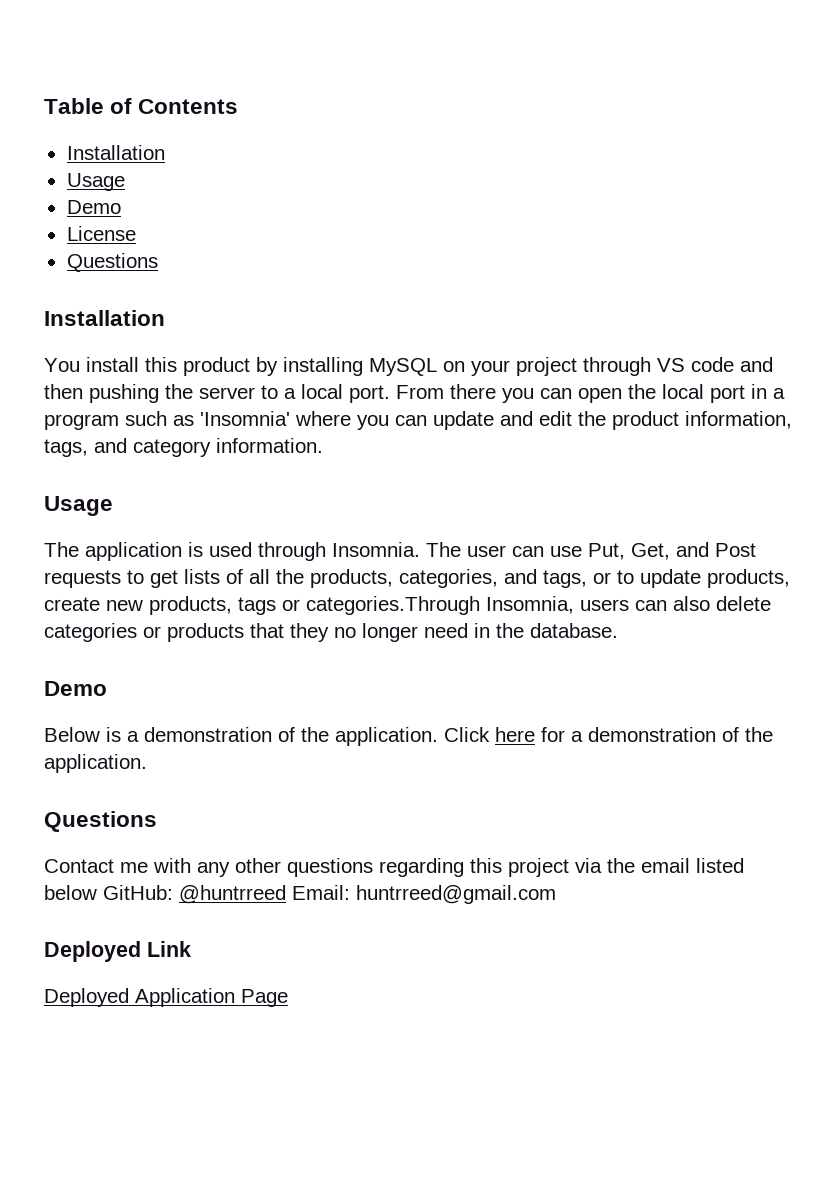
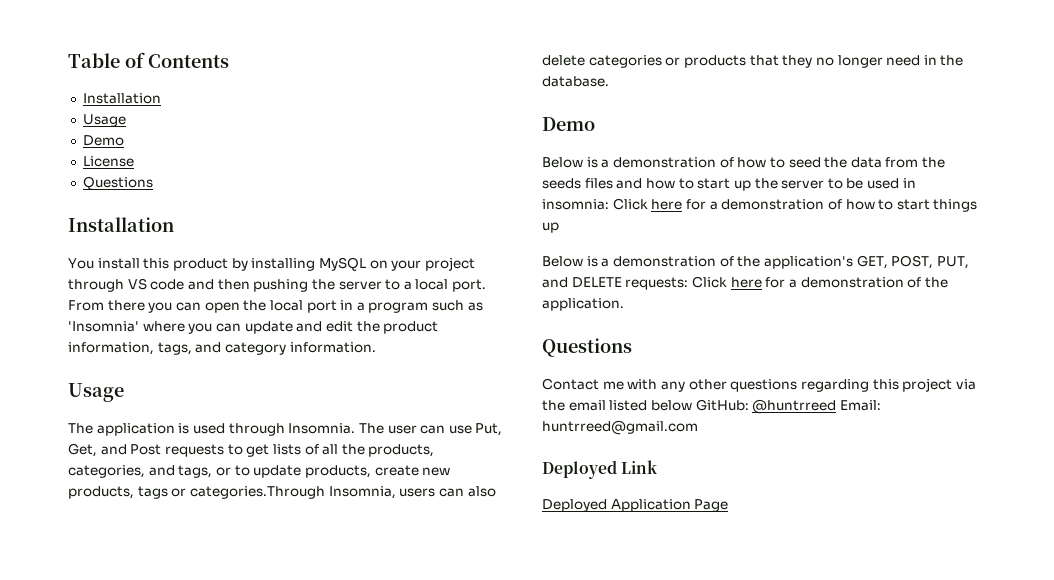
- Below is a demonstration of the application. Click here for a demonstration of the application.
+ Below is a demonstration of how to seed the data from the seeds files and how to start up the server to be used in insomnia: Click here for a demonstration of how to start things up
+ Below is a demonstration of the application's GET, POST, PUT, and DELETE requests: Click here for a demonstration of the application.

